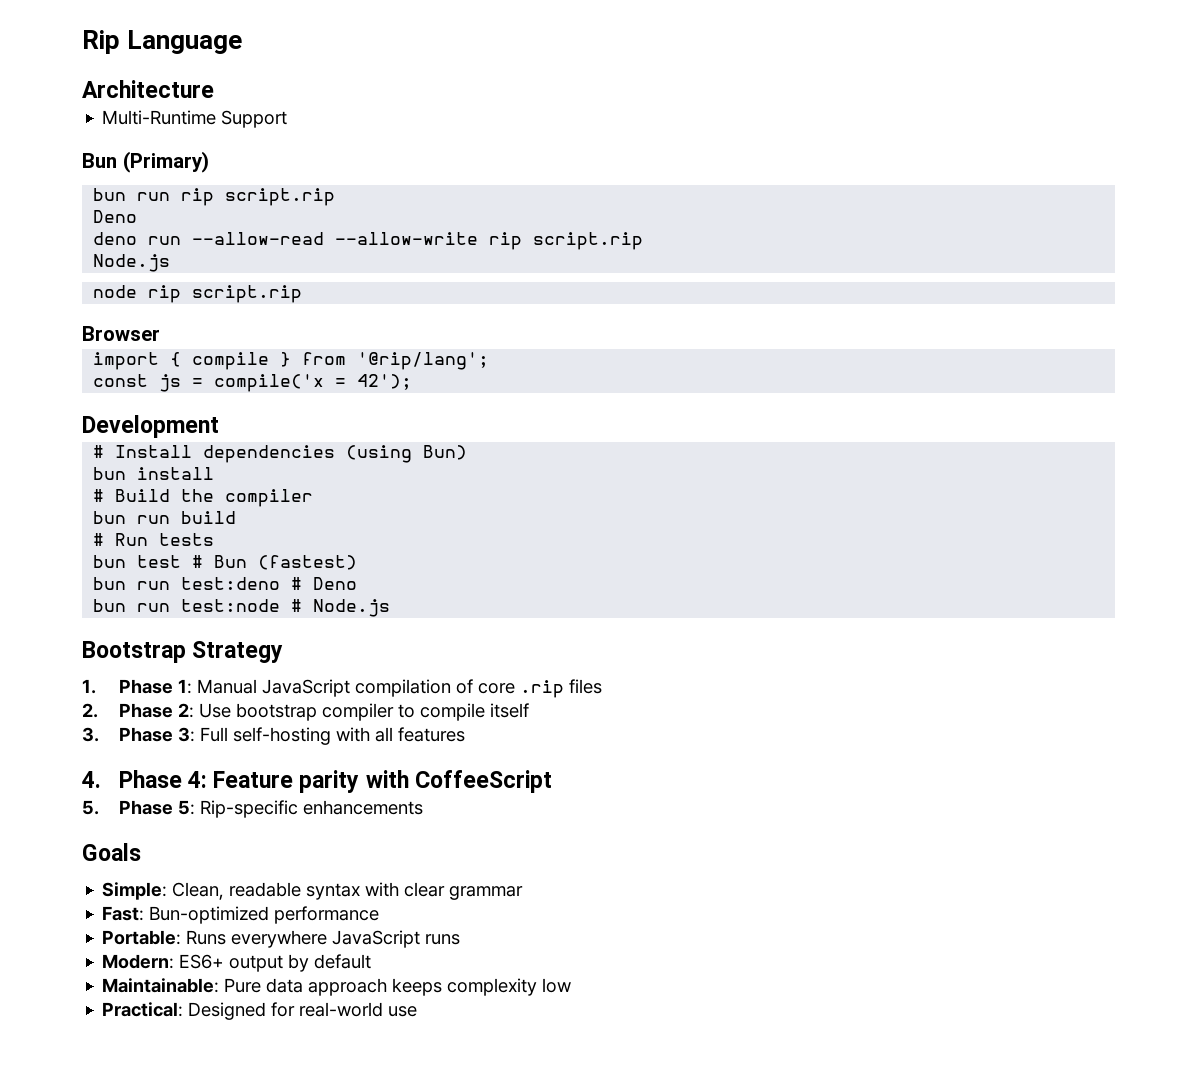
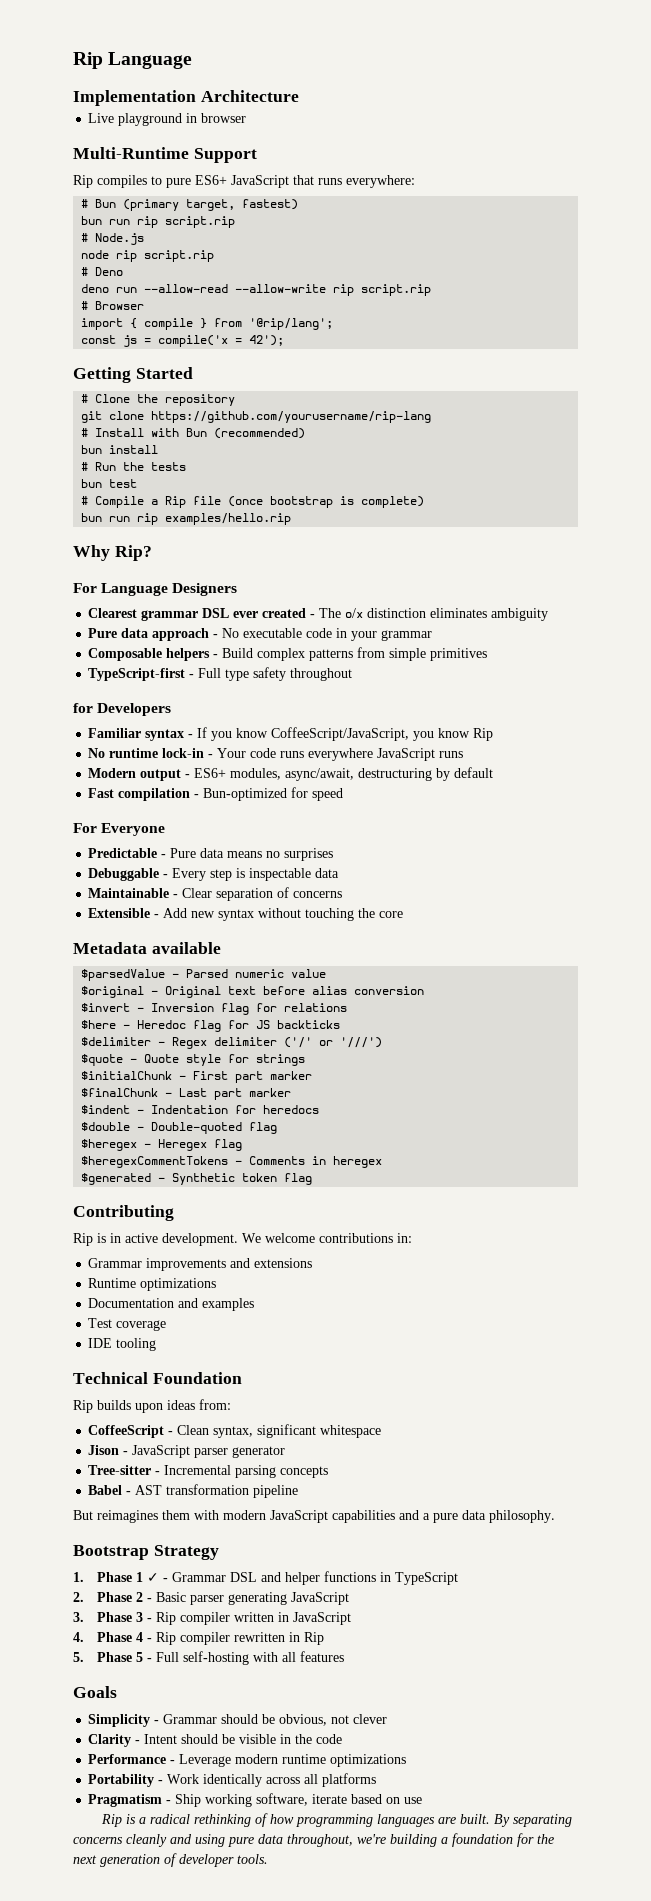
- Architecture
+ Implementation Architecture
+ Live playground in browser
  Multi-Runtime Support
- Bun (Primary)
+ Rip compiles to pure ES6+ JavaScript that runs everywhere:
+ # Bun (primary target, fastest)
  bun run rip script.rip
- Deno
+ # Node.js
+ node rip script.rip
+ # Deno
  deno run --allow-read --allow-write rip script.rip
- Node.js
- node rip script.rip
- Browser
+ # Browser
- Development
+ Getting Started
+ # Clone the repository
+ git clone https://github.com/yourusername/rip-lang
- # Install dependencies (using Bun)
+ # Install with Bun (recommended)
- # Build the compiler
- bun run build
- # Run tests
- bun test # Bun (fastest)
- bun run test:deno # Deno
- bun run test:node # Node.js
+ # Run the tests
+ bun test
+ # Compile a Rip file (once bootstrap is complete)
+ bun run rip examples/hello.rip
+ Why Rip?
+ For Language Designers
+ Clearest grammar DSL ever created - The o/x distinction eliminates ambiguity
+ Pure data approach - No executable code in your grammar
+ Composable helpers - Build complex patterns from simple primitives
+ TypeScript-first - Full type safety throughout
+ for Developers
+ Familiar syntax - If you know CoffeeScript/JavaScript, you know Rip
+ No runtime lock-in - Your code runs everywhere JavaScript runs
+ Modern output - ES6+ modules, async/await, destructuring by default
+ Fast compilation - Bun-optimized for speed
+ For Everyone
+ Predictable - Pure data means no surprises
+ Debuggable - Every step is inspectable data
+ Maintainable - Clear separation of concerns
+ Extensible - Add new syntax without touching the core
+ Metadata available
+ $parsedValue - Parsed numeric value
+ $original - Original text before alias conversion
+ $invert - Inversion flag for relations
+ $here - Heredoc flag for JS backticks
+ $delimiter - Regex delimiter ('/' or '///')
+ $quote - Quote style for strings
+ $initialChunk - First part marker
+ $finalChunk - Last part marker
+ $indent - Indentation for heredocs
+ $double - Double-quoted flag
+ $heregex - Heregex flag
+ $heregexCommentTokens - Comments in heregex
+ $generated - Synthetic token flag
+ Contributing
+ Rip is in active development. We welcome contributions in:
+ Grammar improvements and extensions
+ Runtime optimizations
+ Documentation and examples
+ Test coverage
+ IDE tooling
+ Technical Foundation
+ Rip builds upon ideas from:
+ CoffeeScript - Clean syntax, significant whitespace
+ Jison - JavaScript parser generator
+ Tree-sitter - Incremental parsing concepts
+ Babel - AST transformation pipeline
+ But reimagines them with modern JavaScript capabilities and a pure data philosophy.
  Bootstrap Strategy
- 1. Phase 1: Manual JavaScript compilation of core .rip files
- 2. Phase 2: Use bootstrap compiler to compile itself
- 3. Phase 3: Full self-hosting with all features
+ 1. Phase 1 ✓ - Grammar DSL and helper functions in TypeScript
+ 2. Phase 2 - Basic parser generating JavaScript
+ 3. Phase 3 - Rip compiler written in JavaScript
+ 4. Phase 4 - Rip compiler rewritten in Rip
+ 5. Phase 5 - Full self-hosting with all features
- 4. Phase 4: Feature parity with CoffeeScript
- 5. Phase 5: Rip-specific enhancements
  Goals
- Simple: Clean, readable syntax with clear grammar
- Fast: Bun-optimized performance
- Portable: Runs everywhere JavaScript runs
- Modern: ES6+ output by default
- Maintainable: Pure data approach keeps complexity low
- Practical: Designed for real-world use
+ Simplicity - Grammar should be obvious, not clever
+ Clarity - Intent should be visible in the code
+ Performance - Leverage modern runtime optimizations
+ Portability - Work identically across all platforms
+ Pragmatism - Ship working software, iterate based on use
+ Rip is a radical rethinking of how programming languages are built. By separating concerns cleanly and using pure data throughout, we're building a foundation for the next generation of developer tools.

